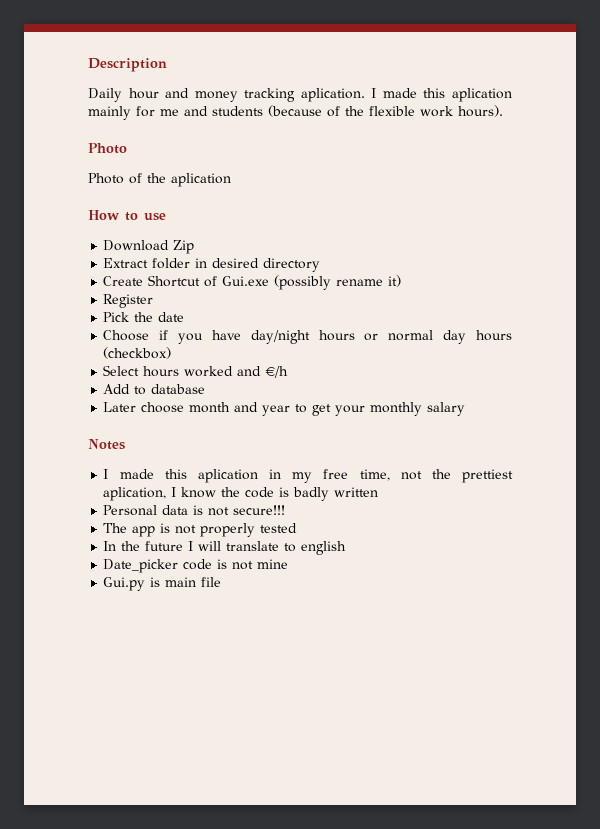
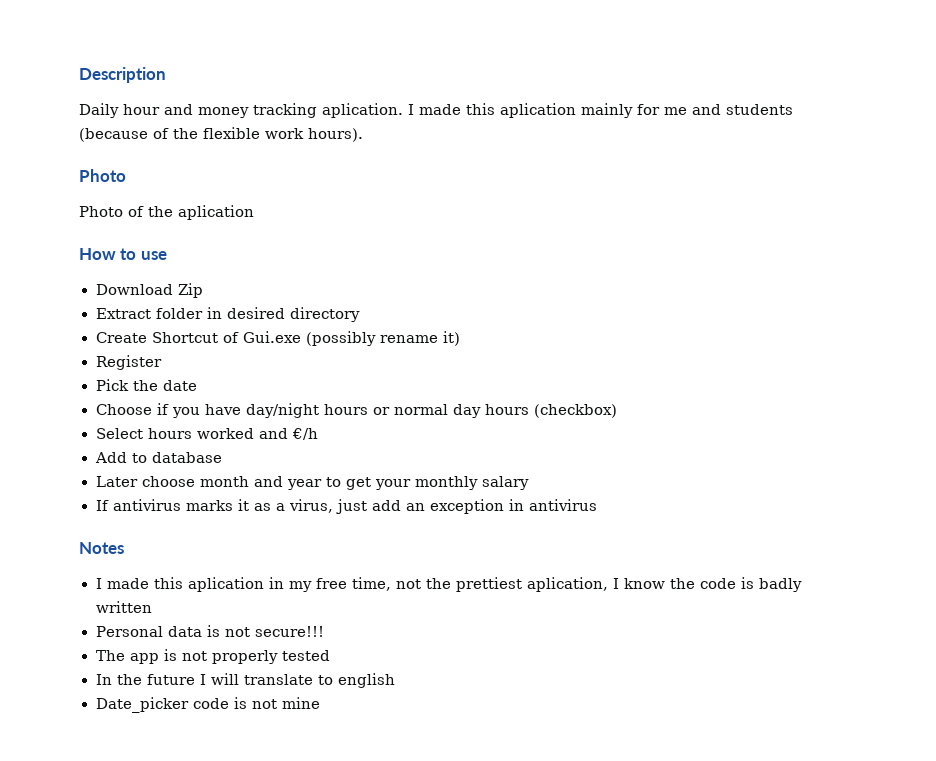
+ If antivirus marks it as a virus, just add an exception in antivirus
- Gui.py is main file

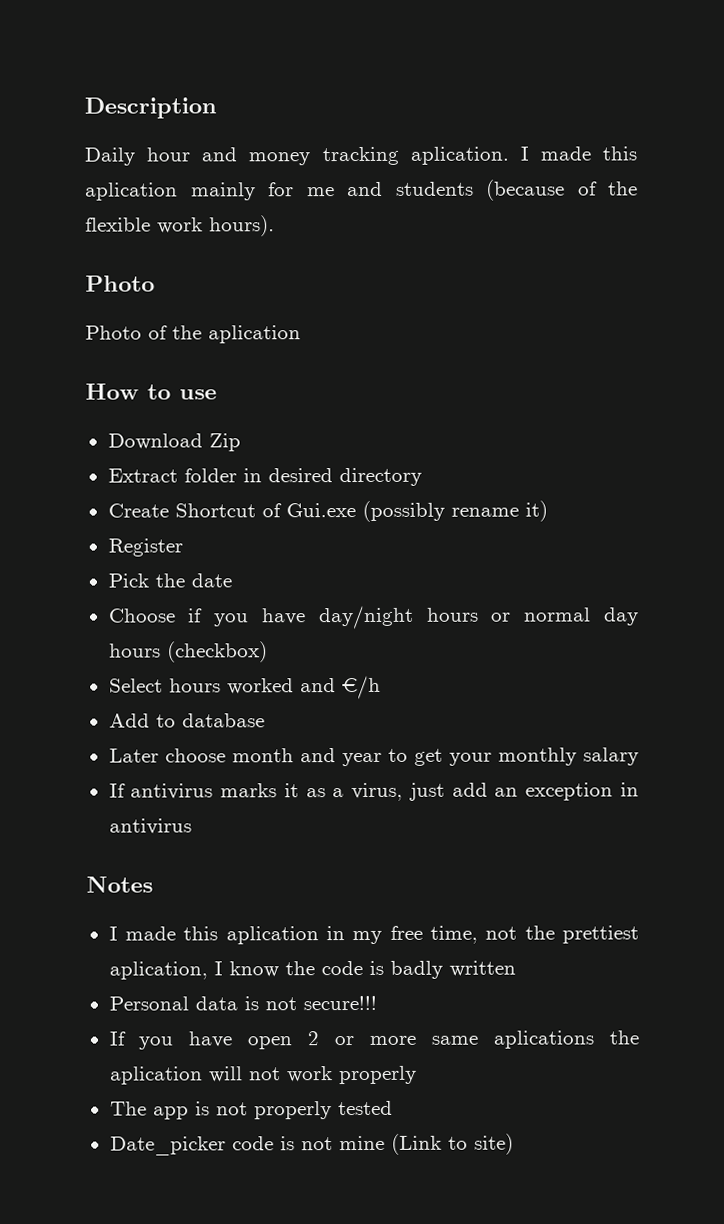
+ If you have open 2 or more same aplications the aplication will not work properly
- In the future I will translate to english
- Date_picker code is not mine
+ Date_picker code is not mine (Link to site)

